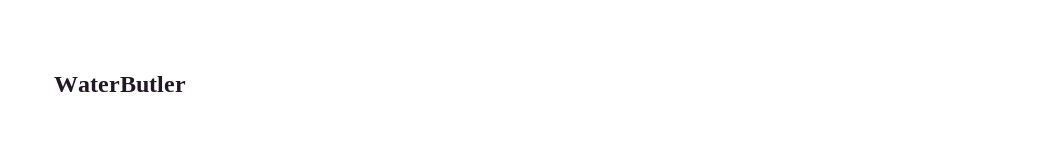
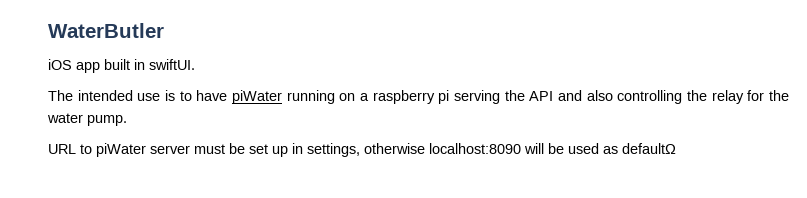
+ iOS app built in swiftUI.
+ The intended use is to have piWater running on a raspberry pi serving the API and also controlling the relay for the water pump.
+ URL to piWater server must be set up in settings, otherwise localhost:8090 will be used as defaultΩ

